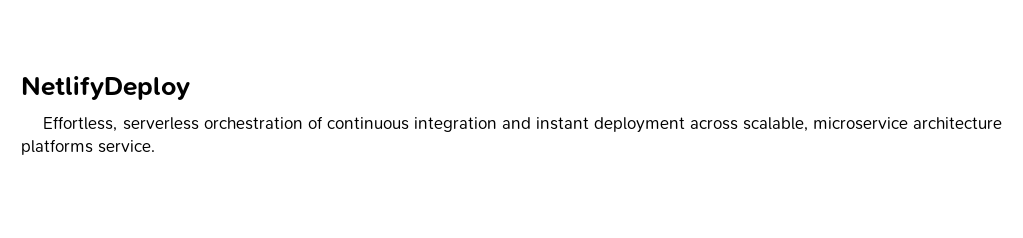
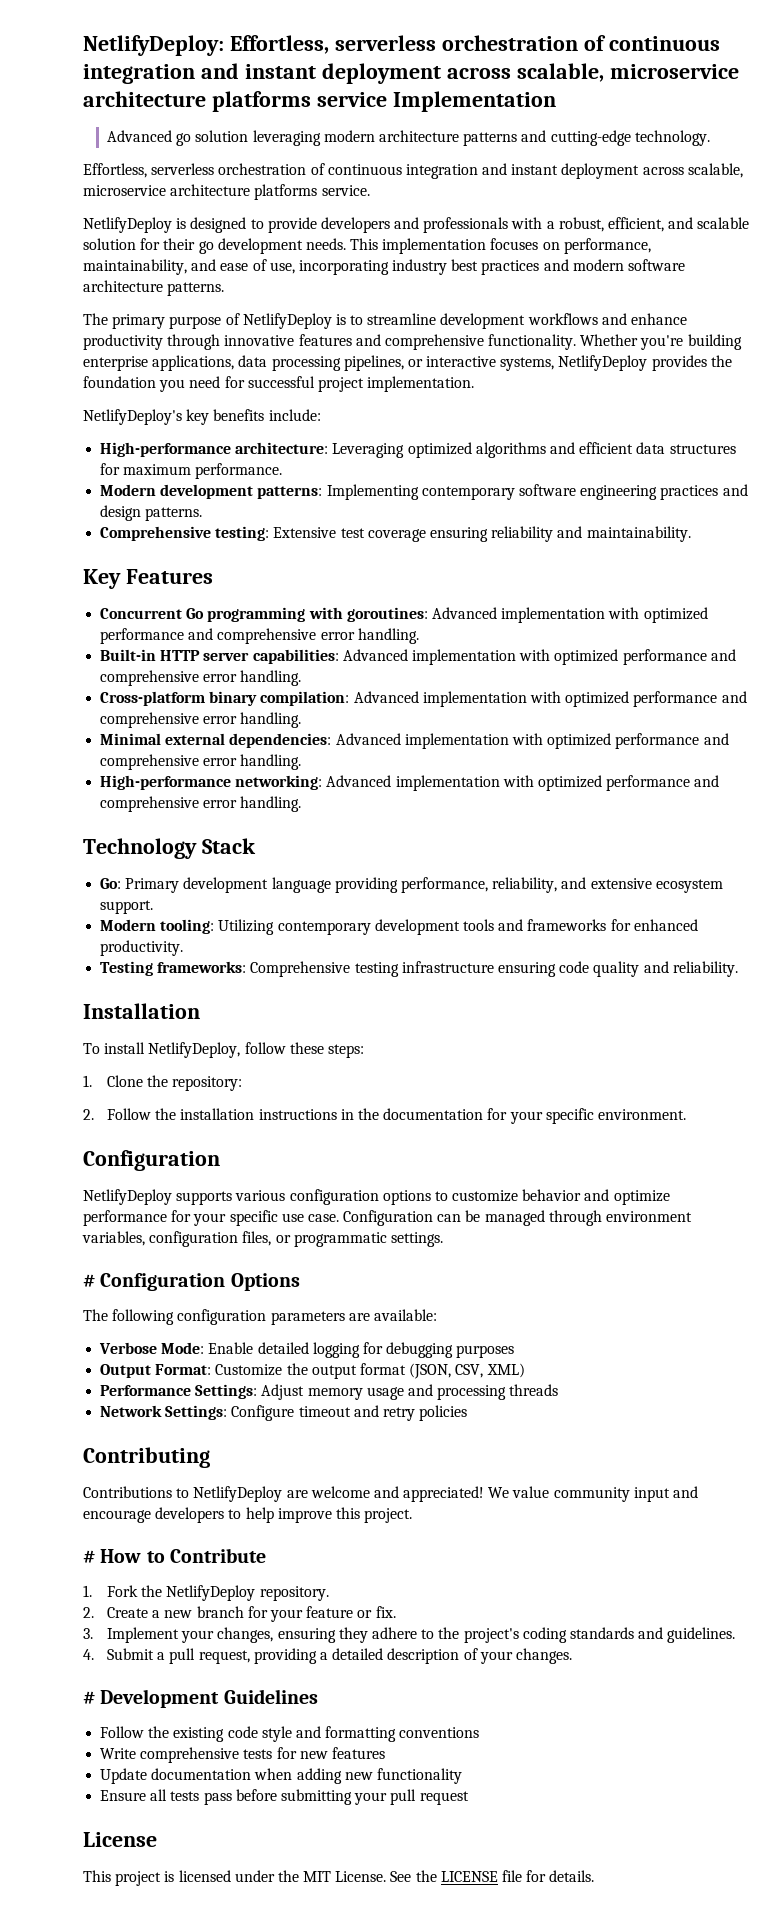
- NetlifyDeploy
+ NetlifyDeploy: Effortless, serverless orchestration of continuous integration and instant deployment across scalable, microservice architecture platforms service Implementation
+ Advanced go solution leveraging modern architecture patterns and cutting-edge technology.
+ NetlifyDeploy is designed to provide developers and professionals with a robust, efficient, and scalable solution for their go development needs. This implementation focuses on performance, maintainability, and ease of use, incorporating industry best practices and modern software architecture patterns.
+ The primary purpose of NetlifyDeploy is to streamline development workflows and enhance productivity through innovative features and comprehensive functionality. Whether you're building enterprise applications, data processing pipelines, or interactive systems, NetlifyDeploy provides the foundation you need for successful project implementation.
+ NetlifyDeploy's key benefits include:
+ High-performance architecture: Leveraging optimized algorithms and efficient data structures for maximum performance.
+ Modern development patterns: Implementing contemporary software engineering practices and design patterns.
+ Comprehensive testing: Extensive test coverage ensuring reliability and maintainability.
+ Key Features
+ Concurrent Go programming with goroutines: Advanced implementation with optimized performance and comprehensive error handling.
+ Built-in HTTP server capabilities: Advanced implementation with optimized performance and comprehensive error handling.
+ Cross-platform binary compilation: Advanced implementation with optimized performance and comprehensive error handling.
+ Minimal external dependencies: Advanced implementation with optimized performance and comprehensive error handling.
+ High-performance networking: Advanced implementation with optimized performance and comprehensive error handling.
+ Technology Stack
+ Go: Primary development language providing performance, reliability, and extensive ecosystem support.
+ Modern tooling: Utilizing contemporary development tools and frameworks for enhanced productivity.
+ Testing frameworks: Comprehensive testing infrastructure ensuring code quality and reliability.
+ Installation
+ To install NetlifyDeploy, follow these steps:
+ 1. Clone the repository:
+ 2. Follow the installation instructions in the documentation for your specific environment.
+ Configuration
+ NetlifyDeploy supports various configuration options to customize behavior and optimize performance for your specific use case. Configuration can be managed through environment variables, configuration files, or programmatic settings.
+ # Configuration Options
+ The following configuration parameters are available:
+ Verbose Mode: Enable detailed logging for debugging purposes
+ Output Format: Customize the output format (JSON, CSV, XML)
+ Performance Settings: Adjust memory usage and processing threads
+ Network Settings: Configure timeout and retry policies
+ Contributing
+ Contributions to NetlifyDeploy are welcome and appreciated! We value community input and encourage developers to help improve this project.
+ # How to Contribute
+ 1. Fork the NetlifyDeploy repository.
+ 2. Create a new branch for your feature or fix.
+ 3. Implement your changes, ensuring they adhere to the project's coding standards and guidelines.
+ 4. Submit a pull request, providing a detailed description of your changes.
+ # Development Guidelines
+ Follow the existing code style and formatting conventions
+ Write comprehensive tests for new features
+ Update documentation when adding new functionality
+ Ensure all tests pass before submitting your pull request
+ License
+ This project is licensed under the MIT License. See the LICENSE file for details.

